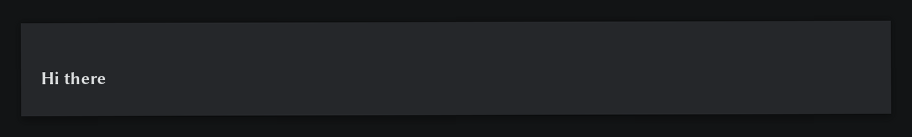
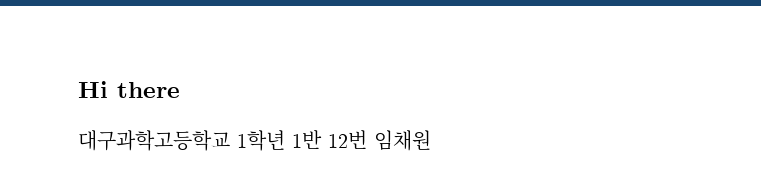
+ 대구과학고등학교 1학년 1반 12번 임채원

